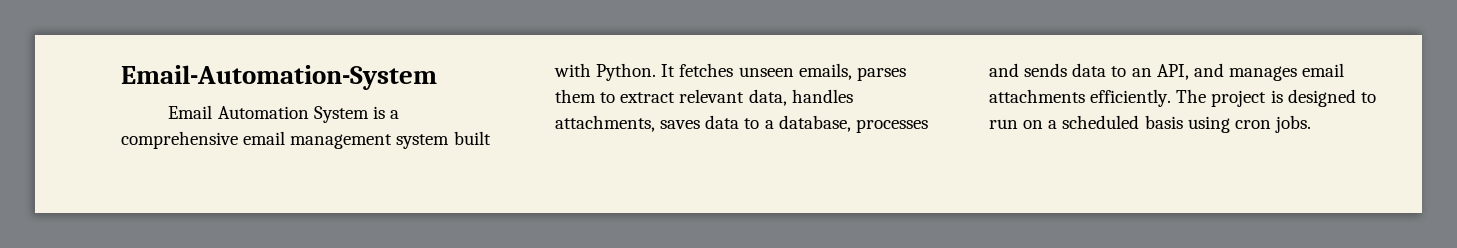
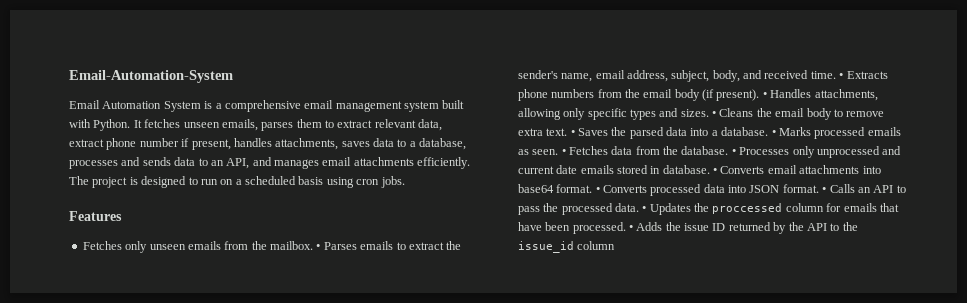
- It fetches unseen emails, parses them to extract relevant data, handles attachments, saves data to a database, processes and sends data to an API, and manages email attachments efficiently.
+ It fetches unseen emails, parses them to extract relevant data, extract phone number if present, handles attachments, saves data to a database, processes and sends data to an API, and manages email attachments efficiently.
+ Features
+ Fetches only unseen emails from the mailbox. • Parses emails to extract the sender's name, email address, subject, body, and received time. • Extracts phone numbers from the email body (if present). • Handles attachments, allowing only specific types and sizes. • Cleans the email body to remove extra text. • Saves the parsed data into a database. • Marks processed emails as seen. • Fetches data from the database. • Processes only unprocessed and current date emails stored in database. • Converts email attachments into base64 format. • Converts processed data into JSON format. • Calls an API to pass the processed data. • Updates the proccessed column for emails that have been processed. • Adds the issue ID returned by the API to the issue_id column

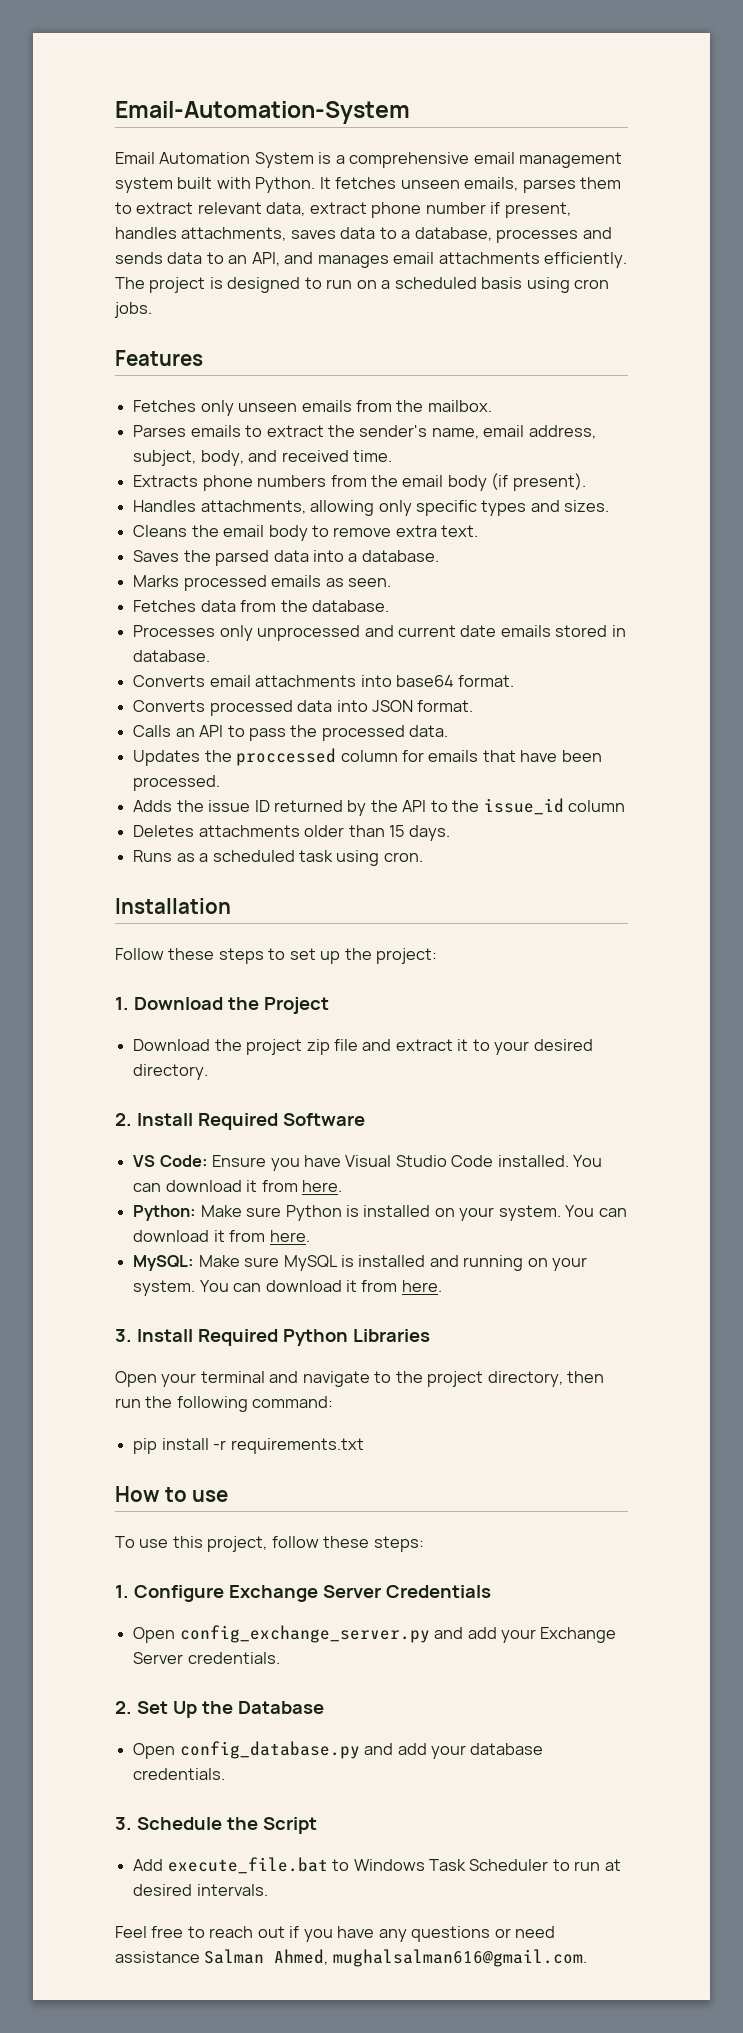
- Fetches only unseen emails from the mailbox. • Parses emails to extract the sender's name, email address, subject, body, and received time. • Extracts phone numbers from the email body (if present). • Handles attachments, allowing only specific types and sizes. • Cleans the email body to remove extra text. • Saves the parsed data into a database. • Marks processed emails as seen. • Fetches data from the database. • Processes only unprocessed and current date emails stored in database. • Converts email attachments into base64 format. • Converts processed data into JSON format. • Calls an API to pass the processed data. • Updates the proccessed column for emails that have been processed. • Adds the issue ID returned by the API to the issue_id column
+ Fetches only unseen emails from the mailbox.
+ Parses emails to extract the sender's name, email address, subject, body, and received time.
+ Extracts phone numbers from the email body (if present).
+ Handles attachments, allowing only specific types and sizes.
+ Cleans the email body to remove extra text.
+ Saves the parsed data into a database.
+ Marks processed emails as seen.
+ Fetches data from the database.
+ Processes only unprocessed and current date emails stored in database.
+ Converts email attachments into base64 format.
+ Converts processed data into JSON format.
+ Calls an API to pass the processed data.
+ Updates the proccessed column for emails that have been processed.
+ Adds the issue ID returned by the API to the issue_id column
+ Deletes attachments older than 15 days.
+ Runs as a scheduled task using cron.
+ Installation
+ Follow these steps to set up the project:
+ 1. Download the Project
+ Download the project zip file and extract it to your desired directory.
+ 2. Install Required Software
+ VS Code: Ensure you have Visual Studio Code installed. You can download it from here.
+ Python: Make sure Python is installed on your system. You can download it from here.
+ MySQL: Make sure MySQL is installed and running on your system. You can download it from here.
+ 3. Install Required Python Libraries
+ Open your terminal and navigate to the project directory, then run the following command:
+ pip install -r requirements.txt
+ How to use
+ To use this project, follow these steps:
+ 1. Configure Exchange Server Credentials
+ Open config_exchange_server.py and add your Exchange Server credentials.
+ 2. Set Up the Database
+ Open config_database.py and add your database credentials.
+ 3. Schedule the Script
+ Add execute_file.bat to Windows Task Scheduler to run at desired intervals.
+ Feel free to reach out if you have any questions or need assistance Salman Ahmed, mughalsalman616@gmail.com.

